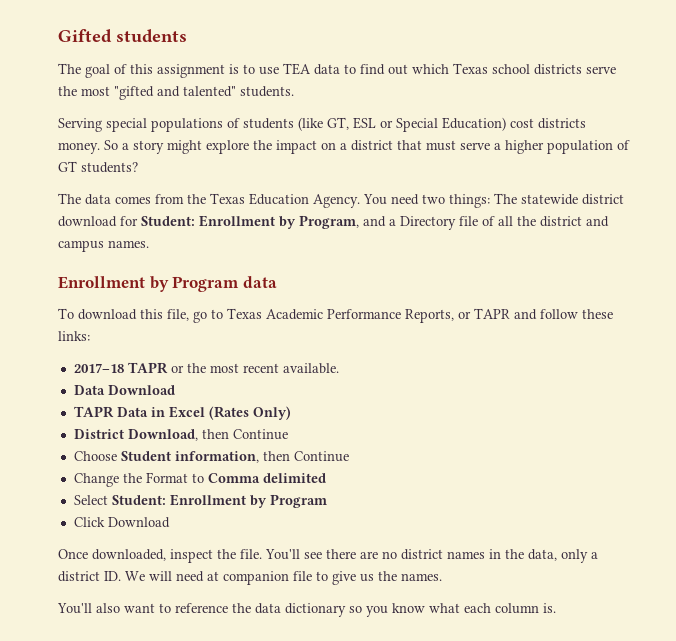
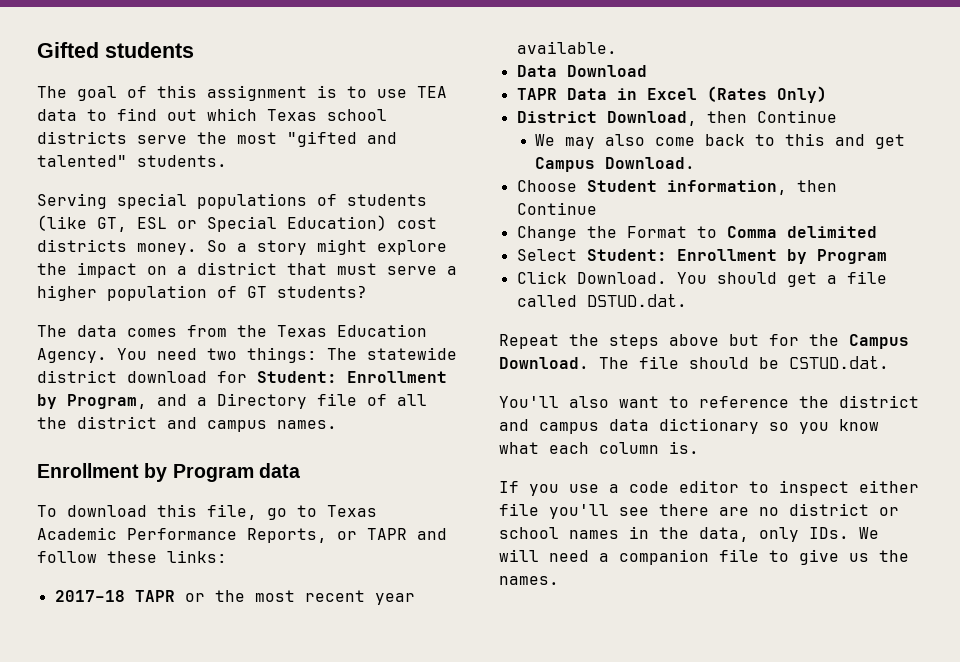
- 2017–18 TAPR or the most recent available.
+ 2017–18 TAPR or the most recent year available.
+ We may also come back to this and get Campus Download.
- Click Download
- Once downloaded, inspect the file. You'll see there are no district names in the data, only a district ID. We will need at companion file to give us the names.
+ Click Download. You should get a file called DSTUD.dat.
+ Repeat the steps above but for the Campus Download. The file should be CSTUD.dat.
- You'll also want to reference the data dictionary so you know what each column is.
+ You'll also want to reference the district and campus data dictionary so you know what each column is.
+ If you use a code editor to inspect either file you'll see there are no district or school names in the data, only IDs. We will need a companion file to give us the names.

